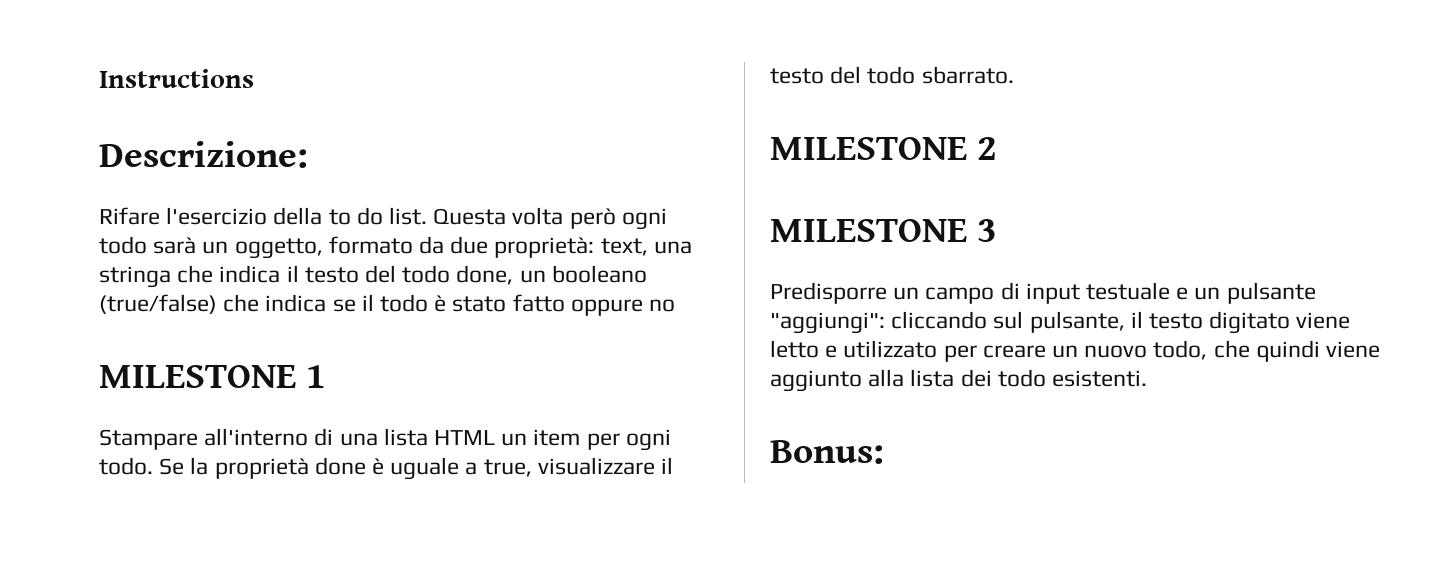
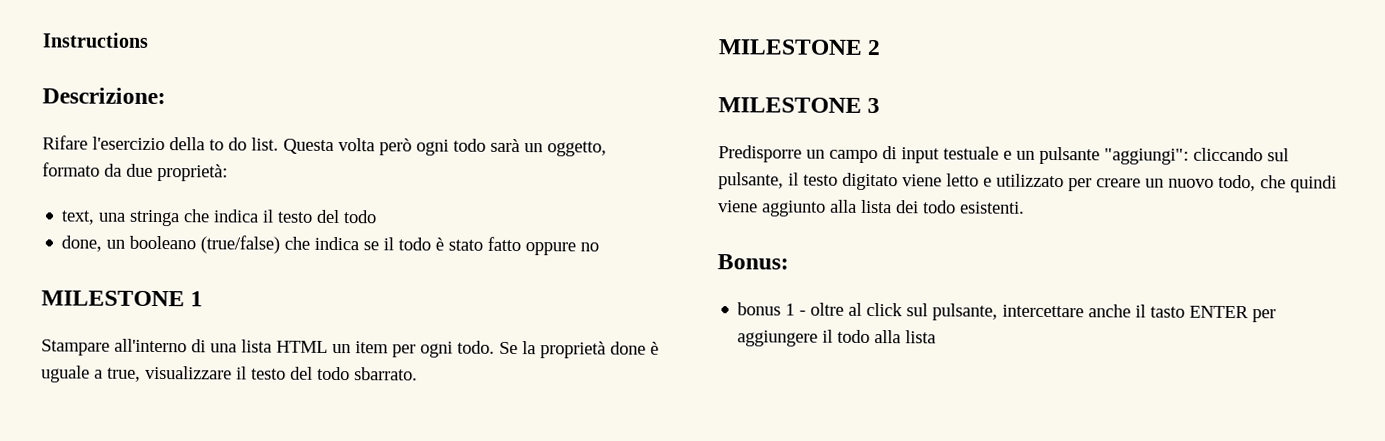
- Questa volta però ogni todo sarà un oggetto, formato da due proprietà: text, una stringa che indica il testo del todo done, un booleano (true/false) che indica se il todo è stato fatto oppure no
+ Questa volta però ogni todo sarà un oggetto, formato da due proprietà:
+ text, una stringa che indica il testo del todo
+ done, un booleano (true/false) che indica se il todo è stato fatto oppure no
+ bonus 1 - oltre al click sul pulsante, intercettare anche il tasto ENTER per aggiungere il todo alla lista

